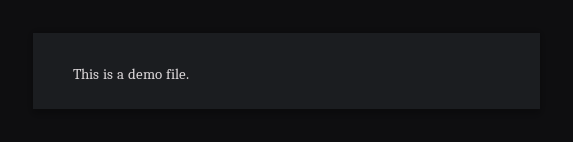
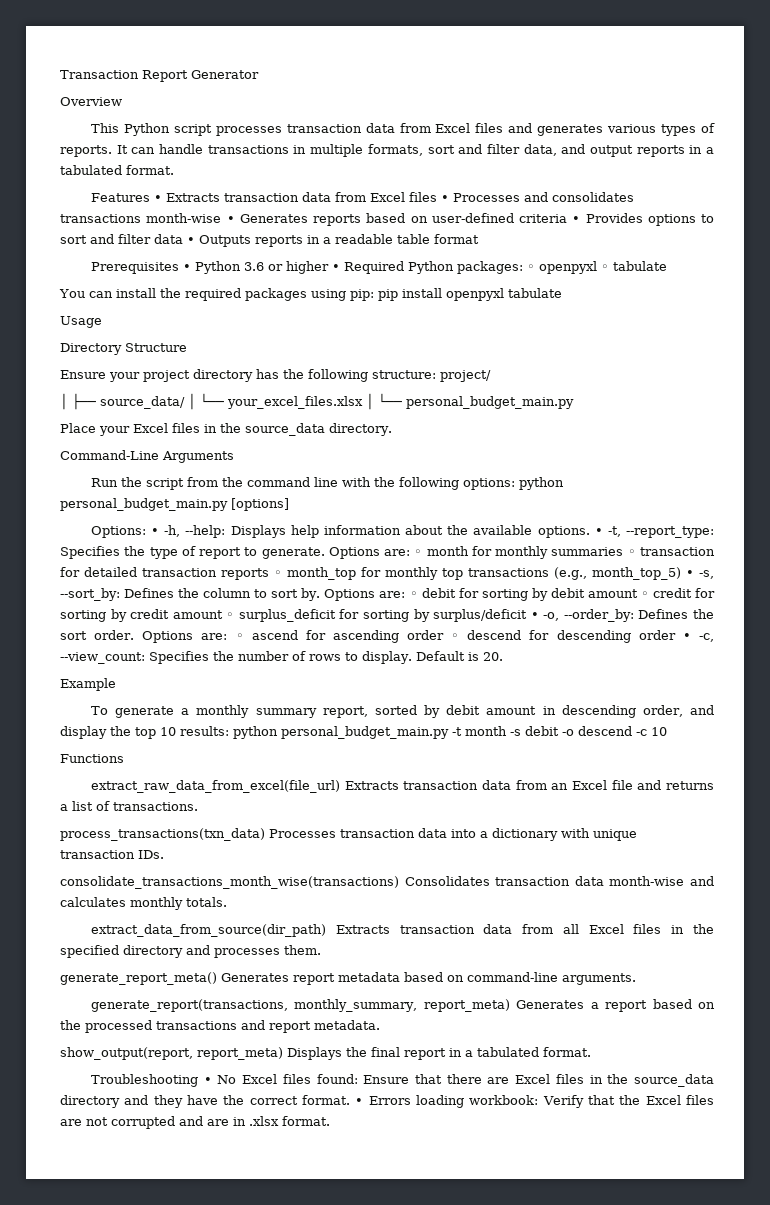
- This is a demo file.
+ Transaction Report Generator
+ Overview
+ This Python script processes transaction data from Excel files and generates various types of reports. It can handle transactions in multiple formats, sort and filter data, and output reports in a tabulated format.
+ Features • Extracts transaction data from Excel files • Processes and consolidates transactions month-wise • Generates reports based on user-defined criteria • Provides options to sort and filter data • Outputs reports in a readable table format
+ Prerequisites • Python 3.6 or higher • Required Python packages: ◦ openpyxl ◦ tabulate
+ You can install the required packages using pip: pip install openpyxl tabulate
+ Usage
+ Directory Structure
+ Ensure your project directory has the following structure: project/
+ │ ├── source_data/ │ └── your_excel_files.xlsx │ └── personal_budget_main.py
+ Place your Excel files in the source_data directory.
+ Command-Line Arguments
+ Run the script from the command line with the following options: python personal_budget_main.py [options]
+ Options: • -h, --help: Displays help information about the available options. • -t, --report_type: Specifies the type of report to generate. Options are: ◦ month for monthly summaries ◦ transaction for detailed transaction reports ◦ month_top for monthly top transactions (e.g., month_top_5) • -s, --sort_by: Defines the column to sort by. Options are: ◦ debit for sorting by debit amount ◦ credit for sorting by credit amount ◦ surplus_deficit for sorting by surplus/deficit • -o, --order_by: Defines the sort order. Options are: ◦ ascend for ascending order ◦ descend for descending order • -c, --view_count: Specifies the number of rows to display. Default is 20.
+ Example
+ To generate a monthly summary report, sorted by debit amount in descending order, and display the top 10 results: python personal_budget_main.py -t month -s debit -o descend -c 10
+ Functions
+ extract_raw_data_from_excel(file_url) Extracts transaction data from an Excel file and returns a list of transactions.
+ process_transactions(txn_data) Processes transaction data into a dictionary with unique transaction IDs.
+ consolidate_transactions_month_wise(transactions) Consolidates transaction data month-wise and calculates monthly totals.
+ extract_data_from_source(dir_path) Extracts transaction data from all Excel files in the specified directory and processes them.
+ generate_report_meta() Generates report metadata based on command-line arguments.
+ generate_report(transactions, monthly_summary, report_meta) Generates a report based on the processed transactions and report metadata.
+ show_output(report, report_meta) Displays the final report in a tabulated format.
+ Troubleshooting • No Excel files found: Ensure that there are Excel files in the source_data directory and they have the correct format. • Errors loading workbook: Verify that the Excel files are not corrupted and are in .xlsx format.

